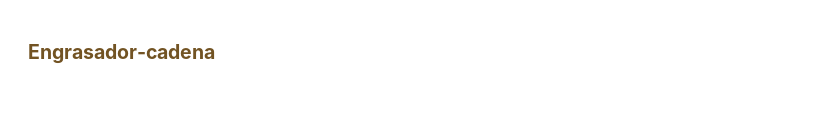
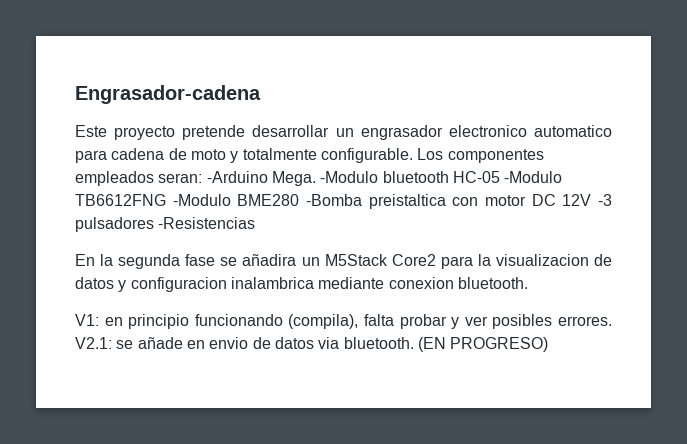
+ Este proyecto pretende desarrollar un engrasador electronico automatico para cadena de moto y totalmente configurable. Los componentes empleados seran: -Arduino Mega. -Modulo bluetooth HC-05 -Modulo TB6612FNG -Modulo BME280 -Bomba preistaltica con motor DC 12V -3 pulsadores -Resistencias
+ En la segunda fase se añadira un M5Stack Core2 para la visualizacion de datos y configuracion inalambrica mediante conexion bluetooth.
+ V1: en principio funcionando (compila), falta probar y ver posibles errores. V2.1: se añade en envio de datos via bluetooth. (EN PROGRESO)

